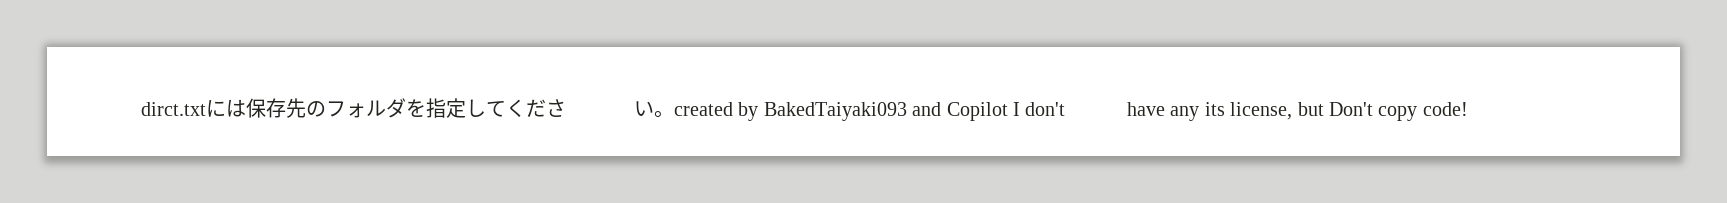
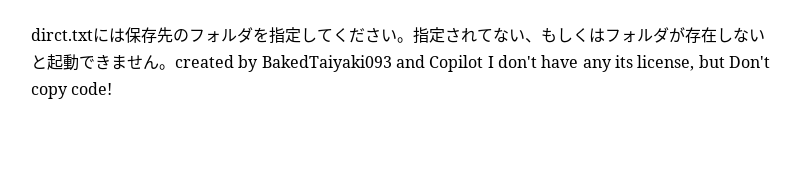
- dirct.txtには保存先のフォルダを指定してください。created by BakedTaiyaki093 and Copilot I don't have any its license, but Don't copy code!
+ dirct.txtには保存先のフォルダを指定してください。指定されてない、もしくはフォルダが存在しないと起動できません。created by BakedTaiyaki093 and Copilot I don't have any its license, but Don't copy code!

